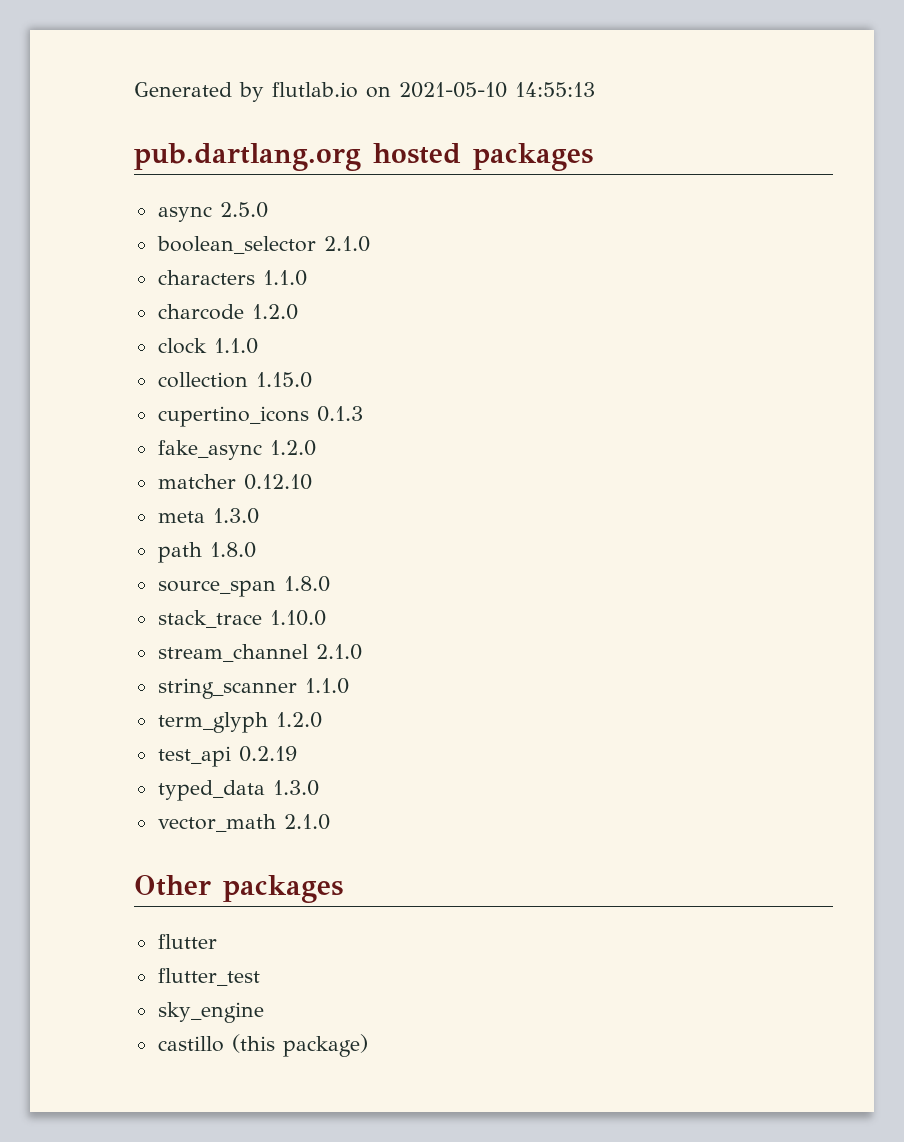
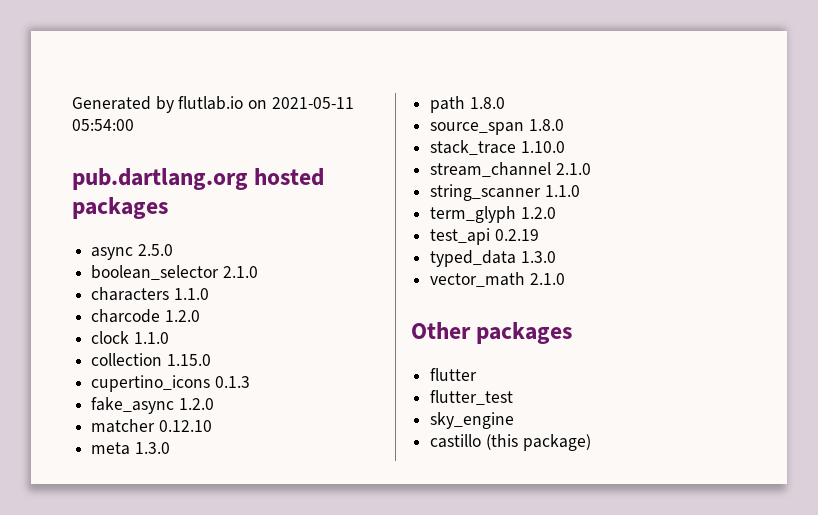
- Generated by flutlab.io on 2021-05-10 14:55:13
+ Generated by flutlab.io on 2021-05-11 05:54:00

